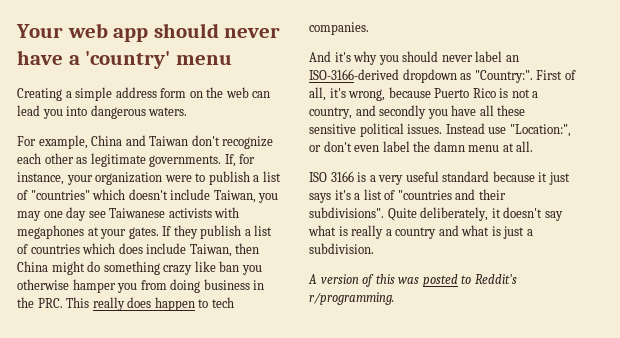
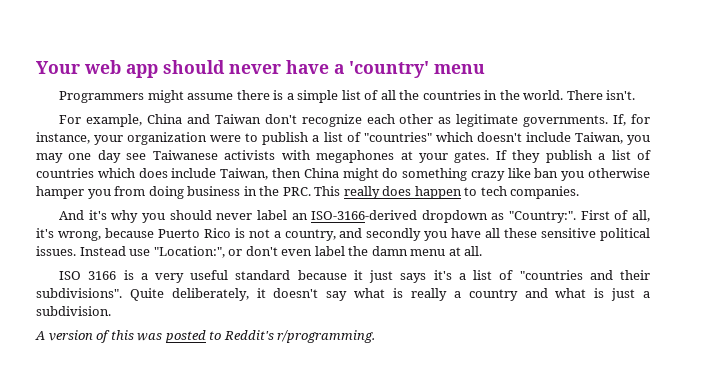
- Creating a simple address form on the web can lead you into dangerous waters.
+ Programmers might assume there is a simple list of all the countries in the world. There isn't.

